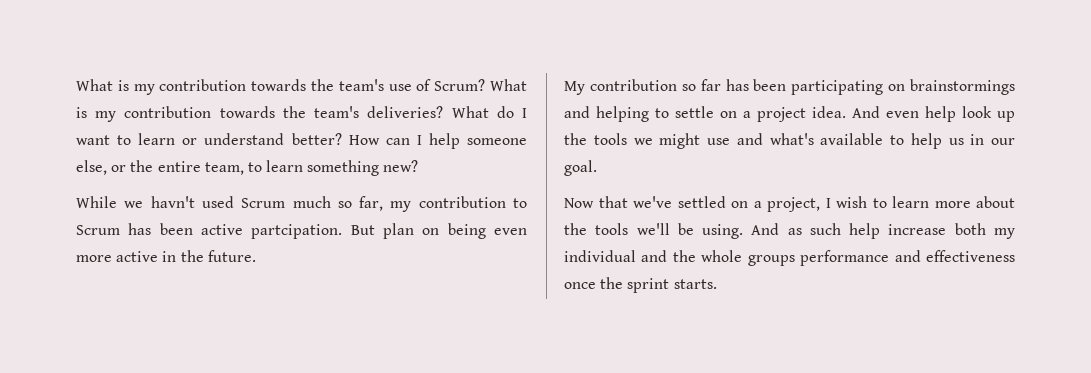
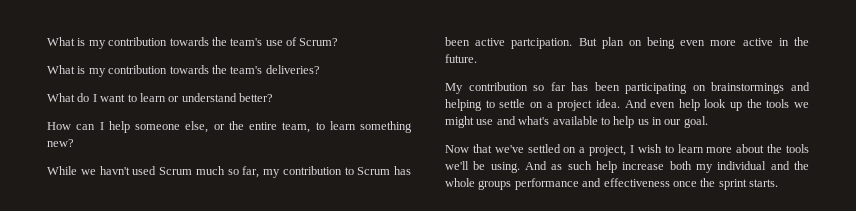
- What is my contribution towards the team's use of Scrum? What is my contribution towards the team's deliveries? What do I want to learn or understand better? How can I help someone else, or the entire team, to learn something new?
+ What is my contribution towards the team's use of Scrum?
+ What is my contribution towards the team's deliveries?
+ What do I want to learn or understand better?
+ How can I help someone else, or the entire team, to learn something new?

